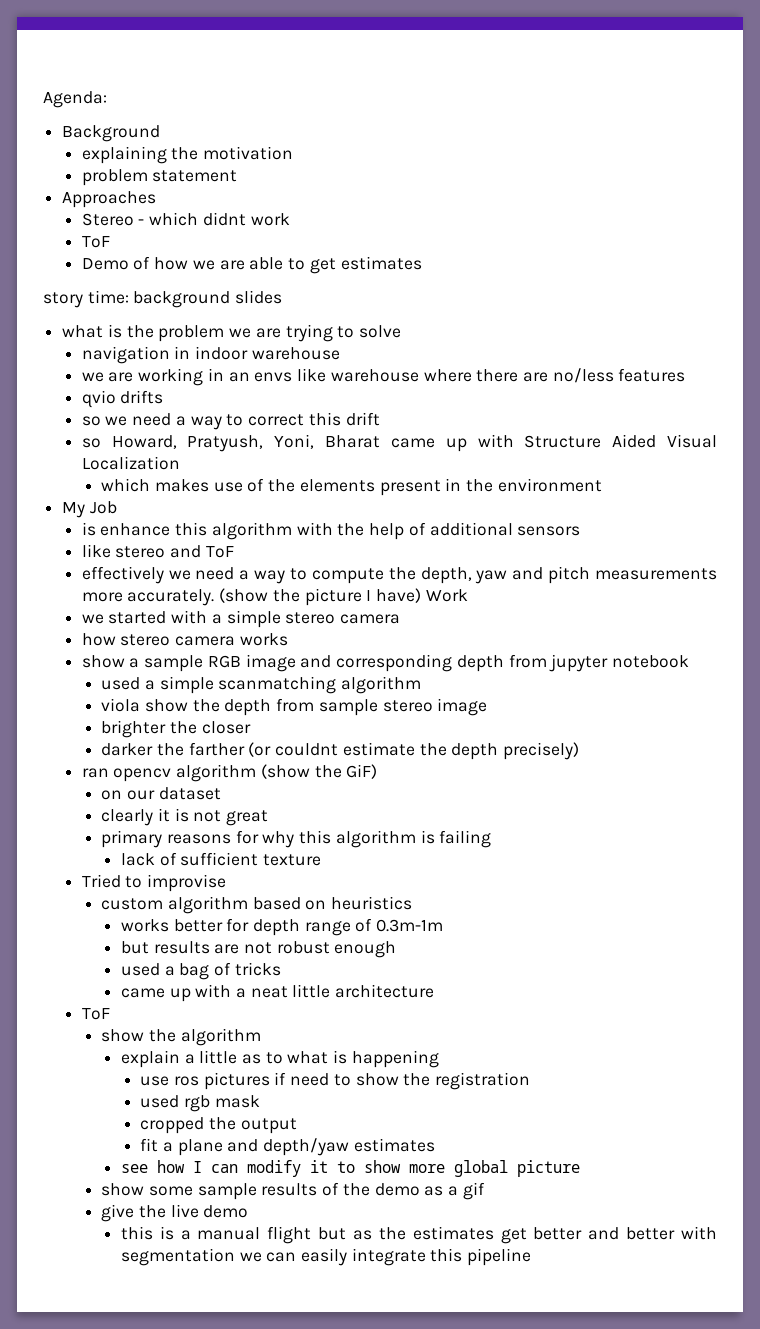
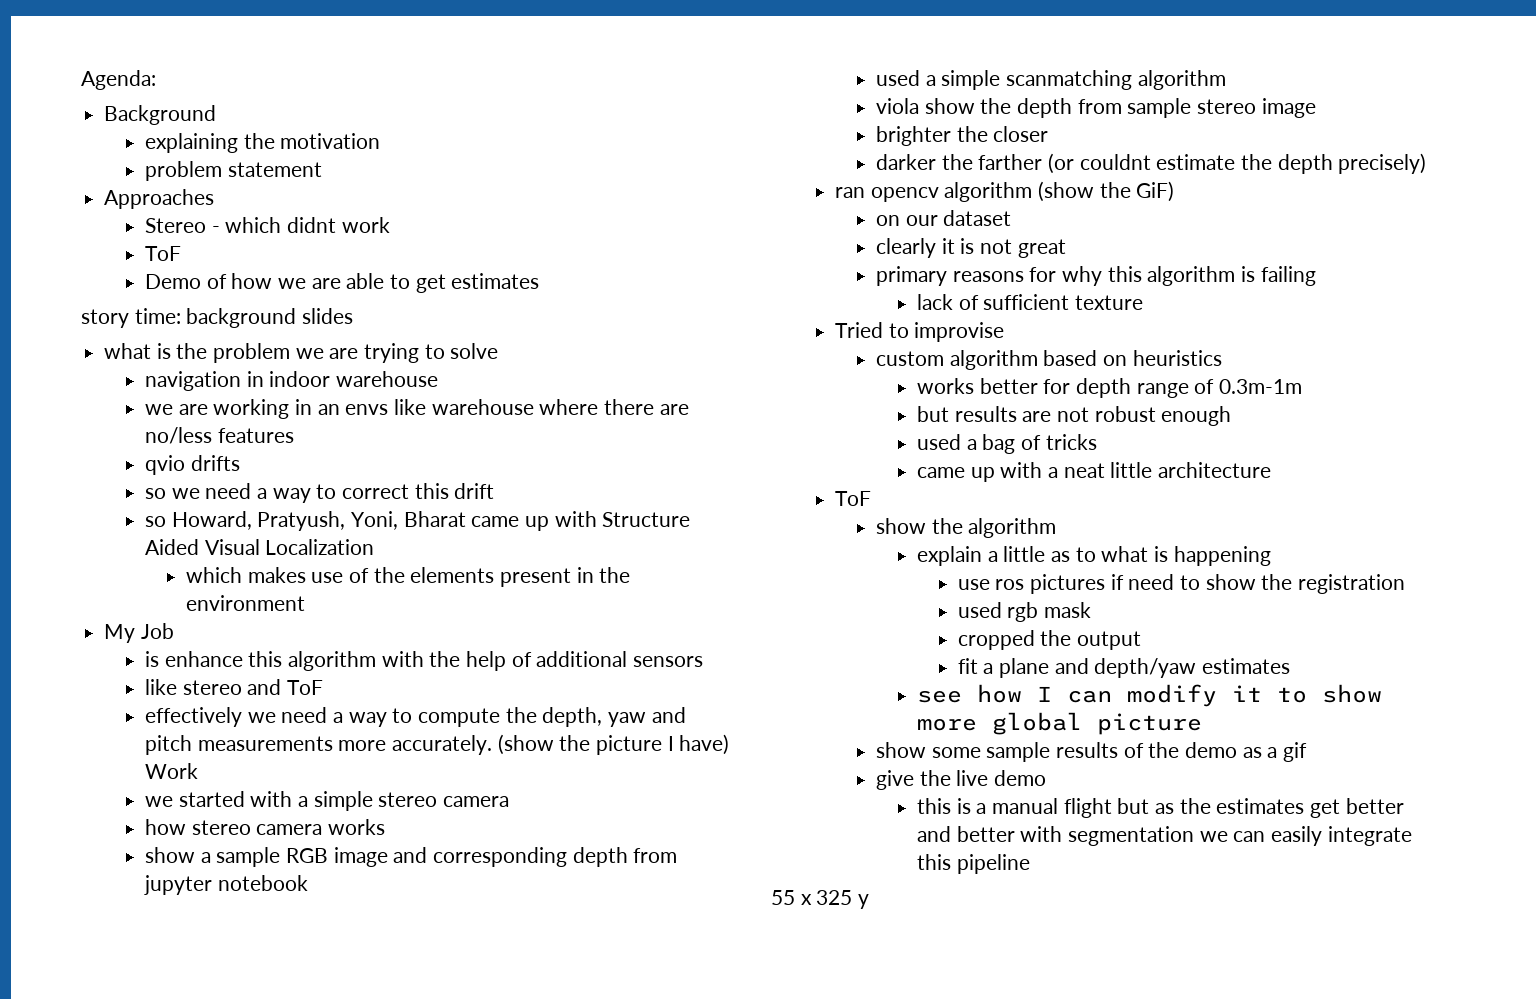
+ 55 x 325 y

